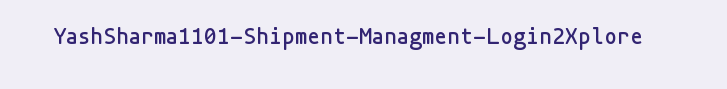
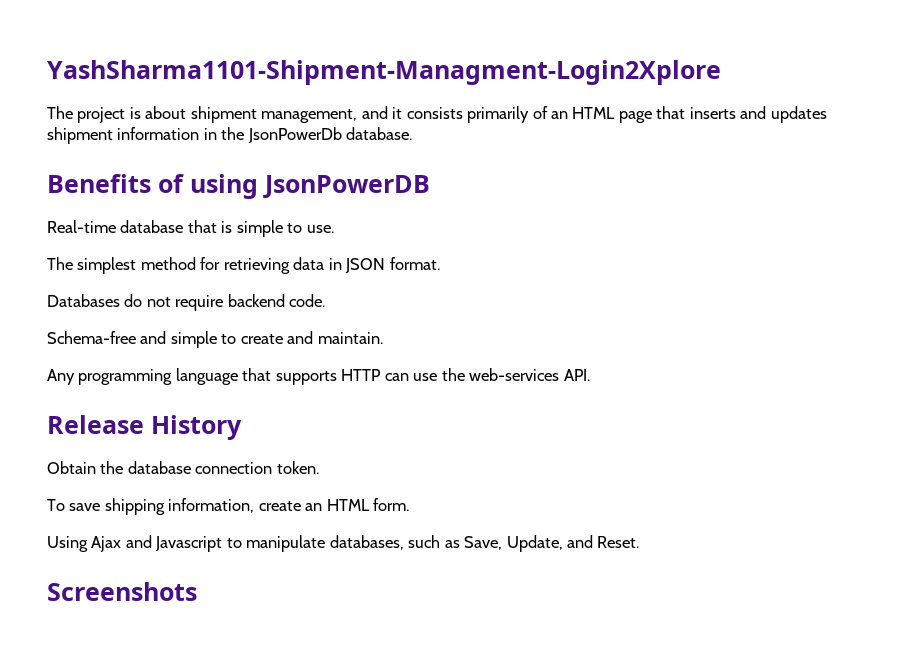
+ The project is about shipment management, and it consists primarily of an HTML page that inserts and updates shipment information in the JsonPowerDb database.
+ Benefits of using JsonPowerDB
+ Real-time database that is simple to use.
+ The simplest method for retrieving data in JSON format.
+ Databases do not require backend code.
+ Schema-free and simple to create and maintain.
+ Any programming language that supports HTTP can use the web-services API.
+ Release History
+ Obtain the database connection token.
+ To save shipping information, create an HTML form.
+ Using Ajax and Javascript to manipulate databases, such as Save, Update, and Reset.
+ Screenshots

